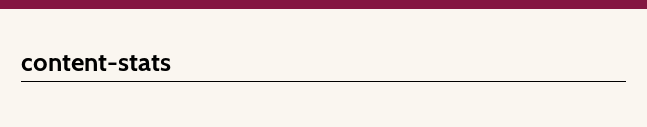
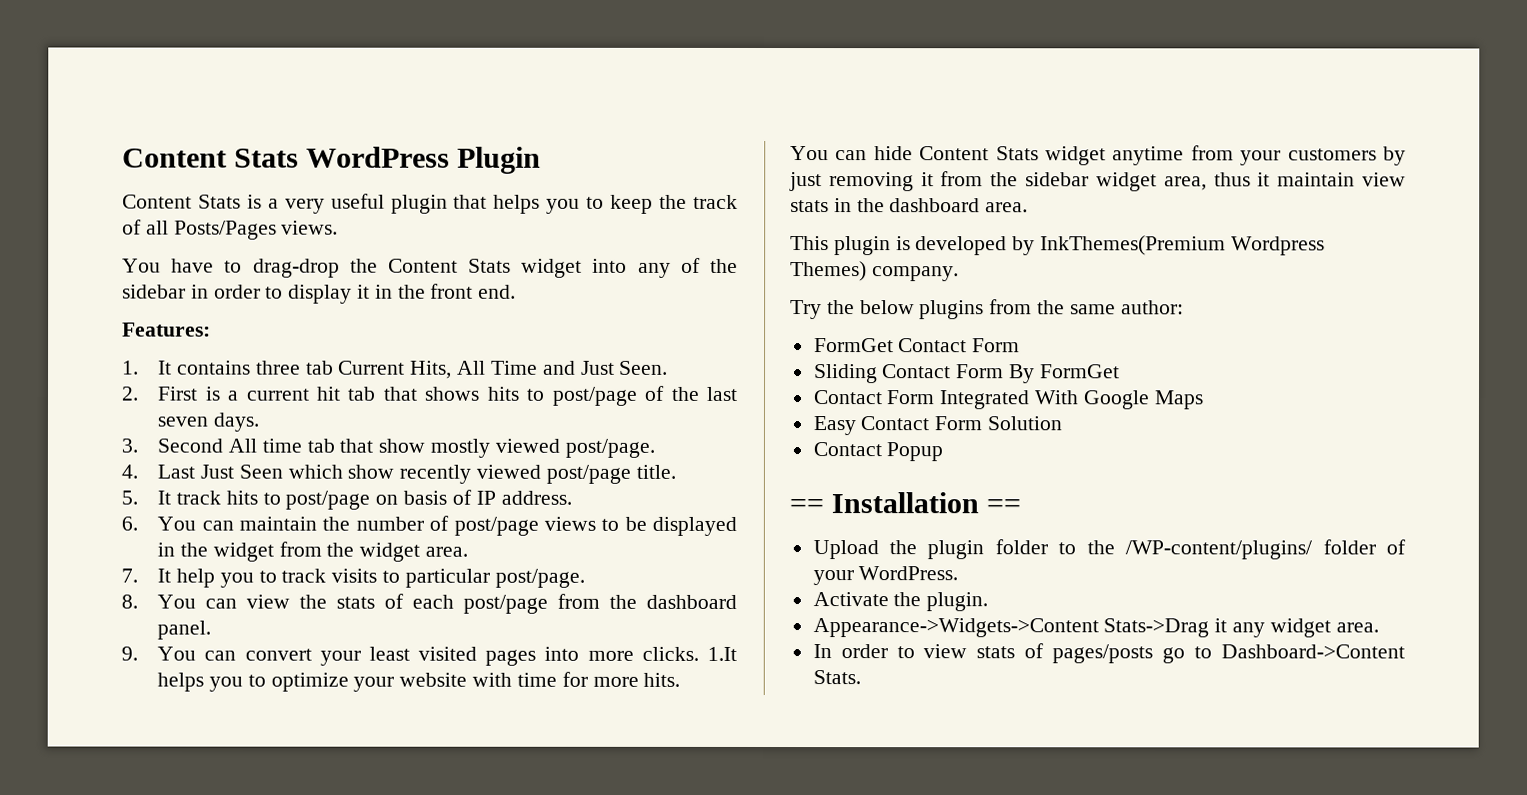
- content-stats
+ Content Stats WordPress Plugin
+ Content Stats is a very useful plugin that helps you to keep the track of all Posts/Pages views.
+ You have to drag-drop the Content Stats widget into any of the sidebar in order to display it in the front end.
+ Features:
+ 1. It contains three tab Current Hits, All Time and Just Seen.
+ 2. First is a current hit tab that shows hits to post/page of the last seven days.
+ 3. Second All time tab that show mostly viewed post/page.
+ 4. Last Just Seen which show recently viewed post/page title.
+ 5. It track hits to post/page on basis of IP address.
+ 6. You can maintain the number of post/page views to be displayed in the widget from the widget area.
+ 7. It help you to track visits to particular post/page.
+ 8. You can view the stats of each post/page from the dashboard panel.
+ 9. You can convert your least visited pages into more clicks. 1.It helps you to optimize your website with time for more hits.
+ You can hide Content Stats widget anytime from your customers by just removing it from the sidebar widget area, thus it maintain view stats in the dashboard area.
+ This plugin is developed by InkThemes(Premium Wordpress Themes) company.
+ Try the below plugins from the same author:
+ FormGet Contact Form
+ Sliding Contact Form By FormGet
+ Contact Form Integrated With Google Maps
+ Easy Contact Form Solution
+ Contact Popup
+ == Installation ==
+ Upload the plugin folder to the /WP-content/plugins/ folder of your WordPress.
+ Activate the plugin.
+ Appearance->Widgets->Content Stats->Drag it any widget area.
+ In order to view stats of pages/posts go to Dashboard->Content Stats.

